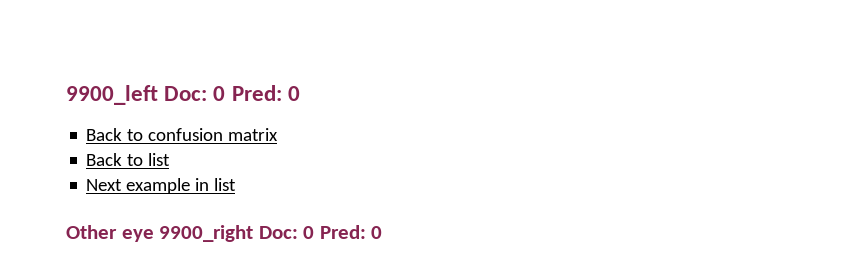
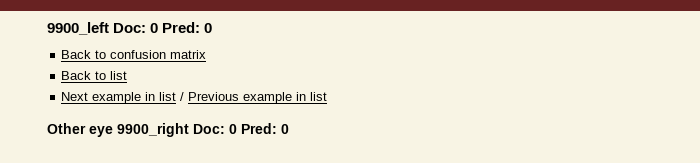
- Next example in list
+ Next example in list / Previous example in list

